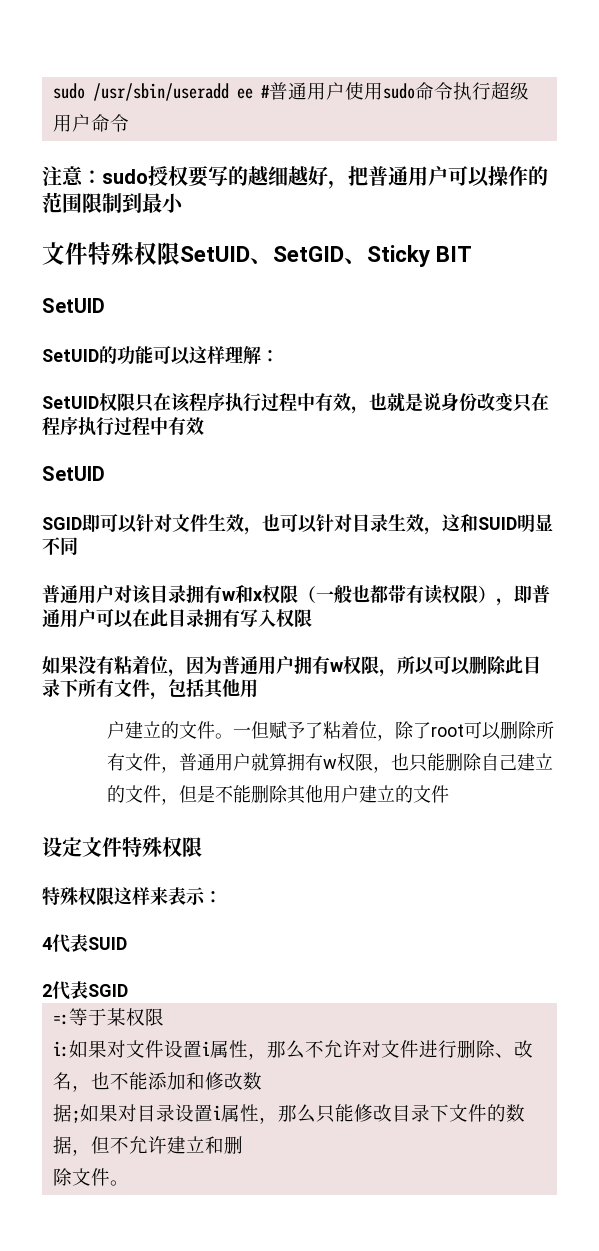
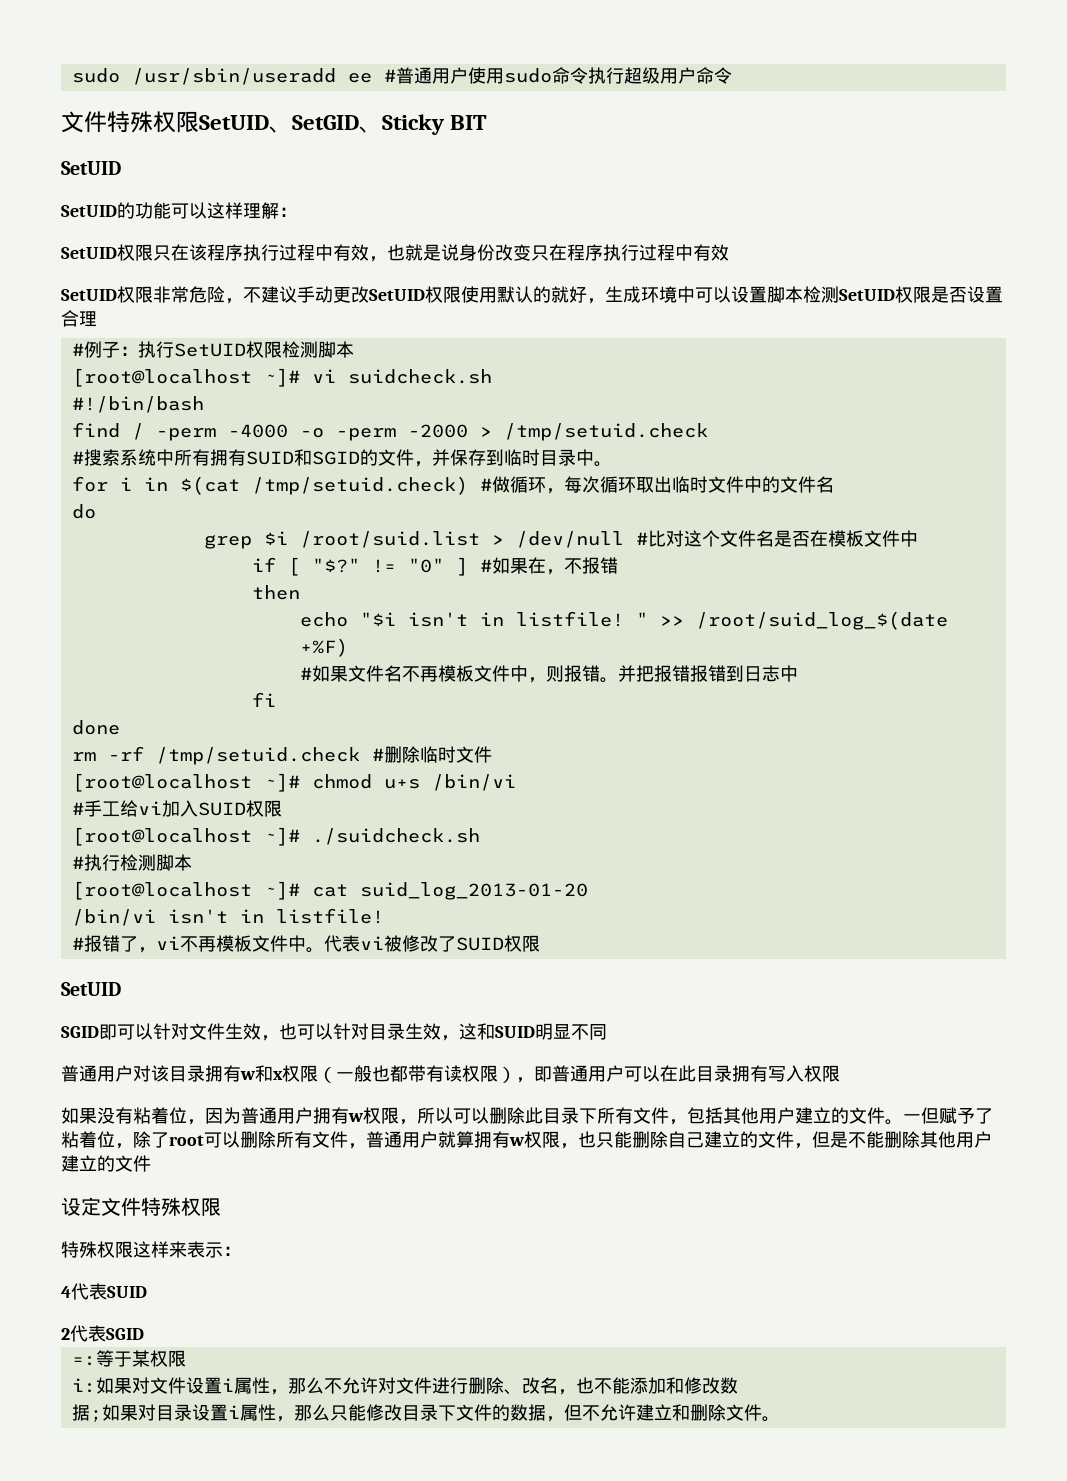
- 注意：sudo授权要写的越细越好，把普通用户可以操作的范围限制到最小
+ SetUID权限非常危险，不建议手动更改SetUID权限使用默认的就好，生成环境中可以设置脚本检测SetUID权限是否设置合理
+ #例子：执行SetUID权限检测脚本
+ [root@localhost ~]# vi suidcheck.sh
+ #!/bin/bash
+ find / -perm -4000 -o -perm -2000 > /tmp/setuid.check
+ #搜索系统中所有拥有SUID和SGID的文件，并保存到临时目录中。
+ for i in $(cat /tmp/setuid.check) #做循环，每次循环取出临时文件中的文件名
+ do
+ grep $i /root/suid.list > /dev/null #比对这个文件名是否在模板文件中
+ if [ "$?" != "0" ] #如果在，不报错
+ then
+ echo "$i isn't in listfile! " >> /root/suid_log_$(date +%F)
+ #如果文件名不再模板文件中，则报错。并把报错报错到日志中
+ fi
+ done
+ rm -rf /tmp/setuid.check #删除临时文件
+ [root@localhost ~]# chmod u+s /bin/vi
+ #手工给vi加入SUID权限
+ [root@localhost ~]# ./suidcheck.sh
+ #执行检测脚本
+ [root@localhost ~]# cat suid_log_2013-01-20
+ /bin/vi isn't in listfile!
+ #报错了，vi不再模板文件中。代表vi被修改了SUID权限
- 如果没有粘着位，因为普通用户拥有w权限，所以可以删除此目录下所有文件，包括其他用
- 户建立的文件。
+ 如果没有粘着位，因为普通用户拥有w权限，所以可以删除此目录下所有文件，包括其他用户建立的文件。
- 据;如果对目录设置i属性，那么只能修改目录下文件的数据，但不允许建立和删
- 除文件。
+ 据;如果对目录设置i属性，那么只能修改目录下文件的数据，但不允许建立和删除文件。

